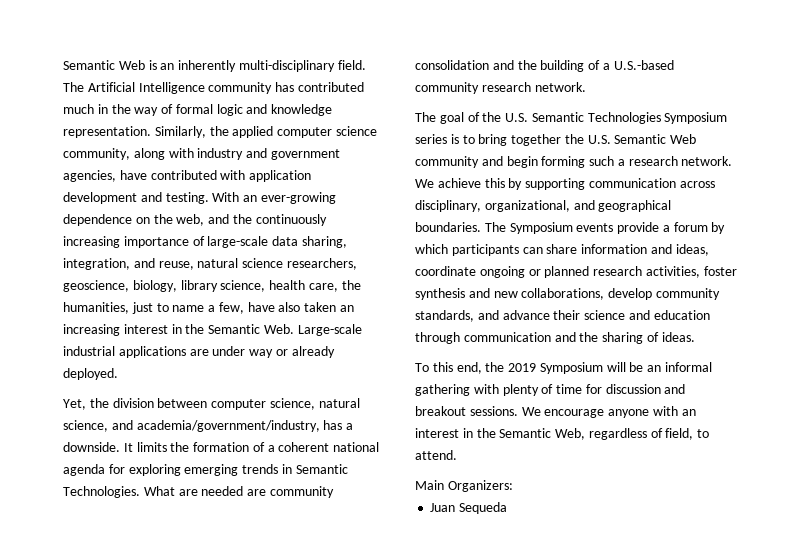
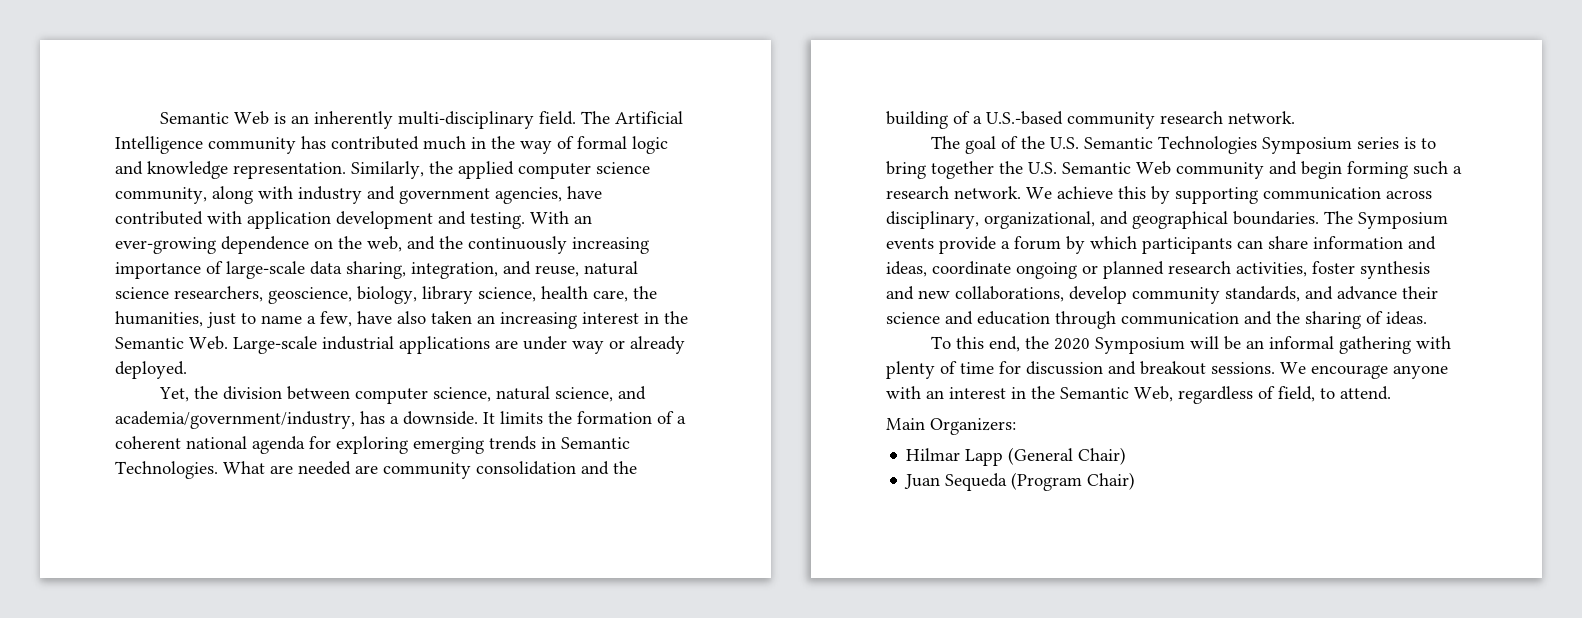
- To this end, the 2019 Symposium will be an informal gathering with plenty of time for discussion and breakout sessions.
+ To this end, the 2020 Symposium will be an informal gathering with plenty of time for discussion and breakout sessions.
+ Hilmar Lapp (General Chair)
- Juan Sequeda
+ Juan Sequeda (Program Chair)

